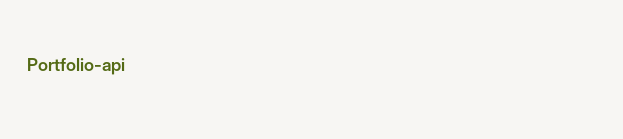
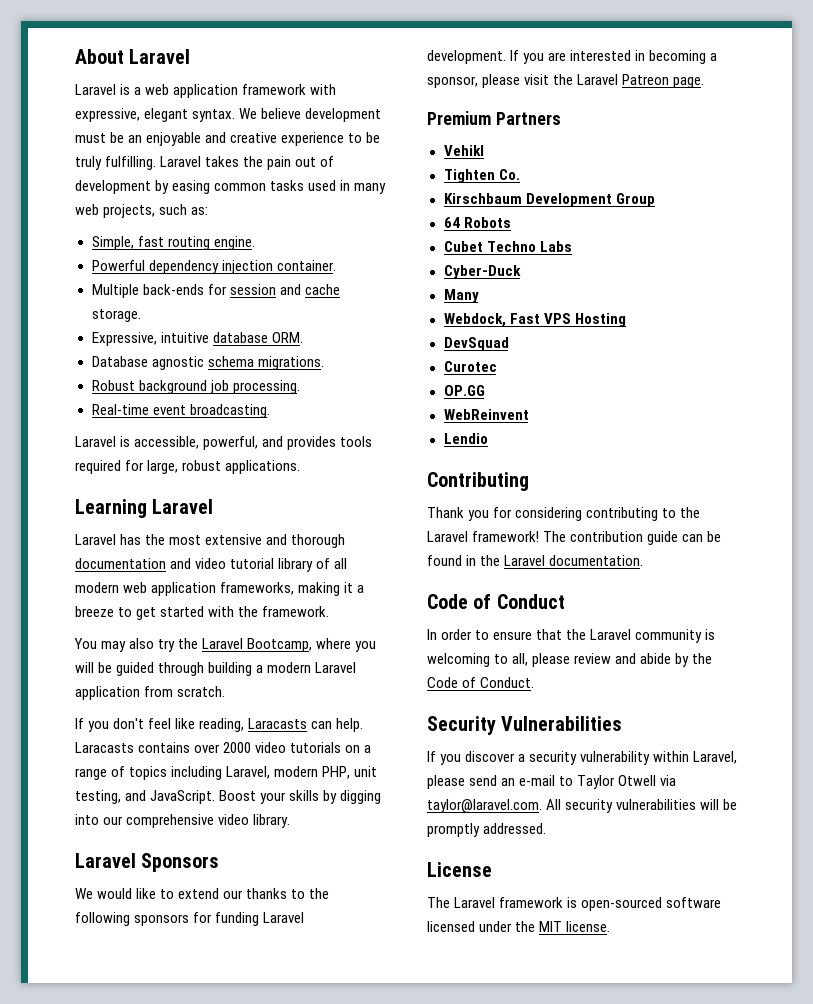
- Portfolio-api
+ About Laravel
+ Laravel is a web application framework with expressive, elegant syntax. We believe development must be an enjoyable and creative experience to be truly fulfilling. Laravel takes the pain out of development by easing common tasks used in many web projects, such as:
+ Simple, fast routing engine.
+ Powerful dependency injection container.
+ Multiple back-ends for session and cache storage.
+ Expressive, intuitive database ORM.
+ Database agnostic schema migrations.
+ Robust background job processing.
+ Real-time event broadcasting.
+ Laravel is accessible, powerful, and provides tools required for large, robust applications.
+ Learning Laravel
+ Laravel has the most extensive and thorough documentation and video tutorial library of all modern web application frameworks, making it a breeze to get started with the framework.
+ You may also try the Laravel Bootcamp, where you will be guided through building a modern Laravel application from scratch.
+ If you don't feel like reading, Laracasts can help. Laracasts contains over 2000 video tutorials on a range of topics including Laravel, modern PHP, unit testing, and JavaScript. Boost your skills by digging into our comprehensive video library.
+ Laravel Sponsors
+ We would like to extend our thanks to the following sponsors for funding Laravel development. If you are interested in becoming a sponsor, please visit the Laravel Patreon page.
+ Premium Partners
+ Vehikl
+ Tighten Co.
+ Kirschbaum Development Group
+ 64 Robots
+ Cubet Techno Labs
+ Cyber-Duck
+ Many
+ Webdock, Fast VPS Hosting
+ DevSquad
+ Curotec
+ OP.GG
+ WebReinvent
+ Lendio
+ Contributing
+ Thank you for considering contributing to the Laravel framework! The contribution guide can be found in the Laravel documentation.
+ Code of Conduct
+ In order to ensure that the Laravel community is welcoming to all, please review and abide by the Code of Conduct.
+ Security Vulnerabilities
+ If you discover a security vulnerability within Laravel, please send an e-mail to Taylor Otwell via taylor@laravel.com. All security vulnerabilities will be promptly addressed.
+ License
+ The Laravel framework is open-sourced software licensed under the MIT license.

